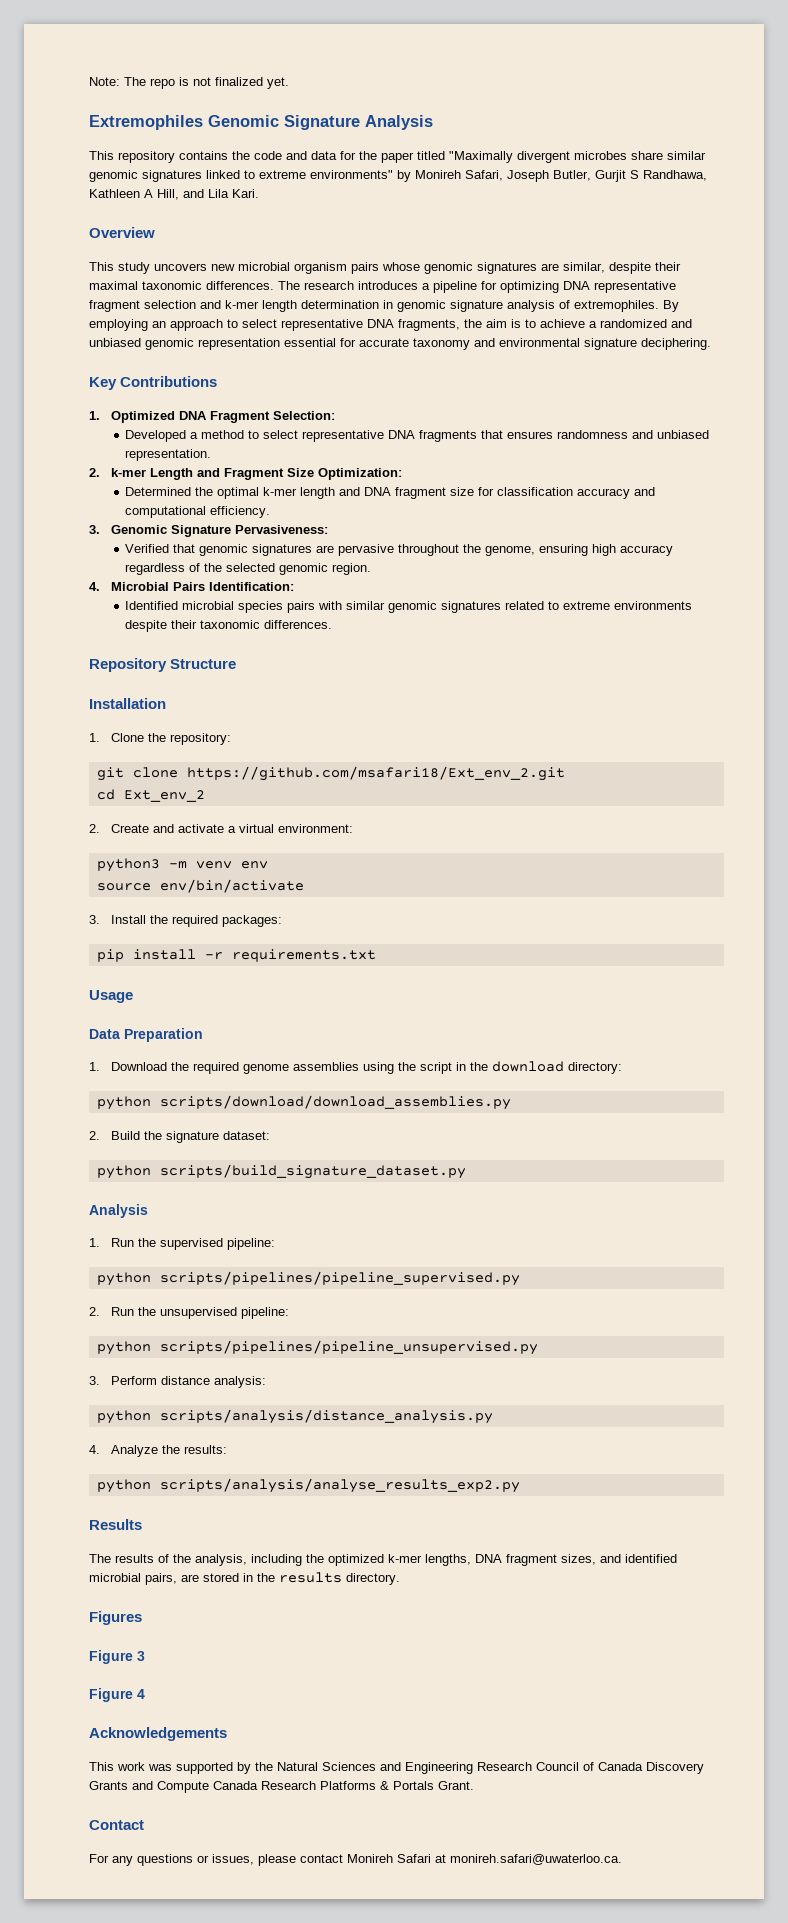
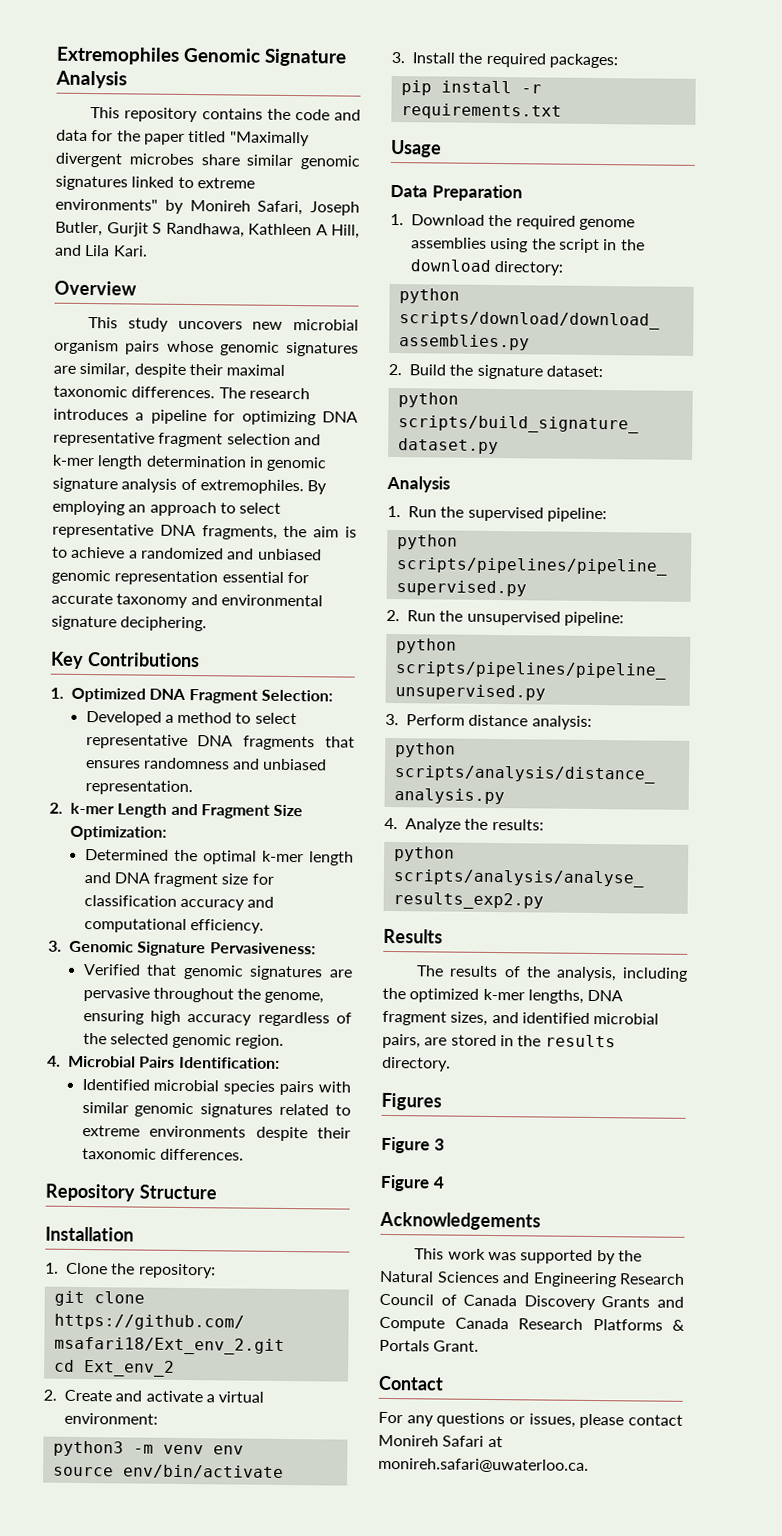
- Note: The repo is not finalized yet.

